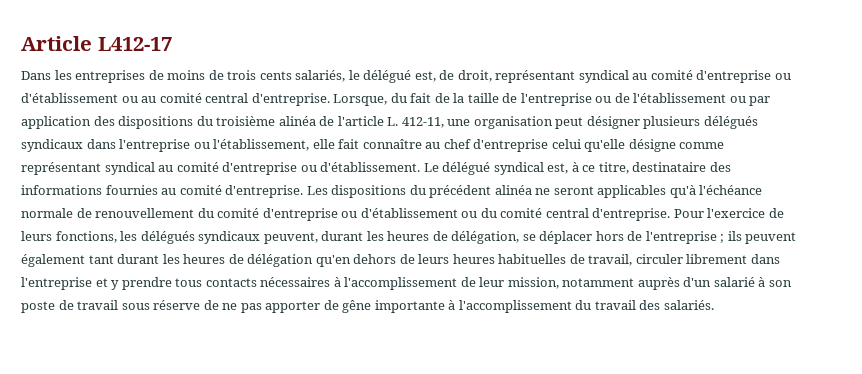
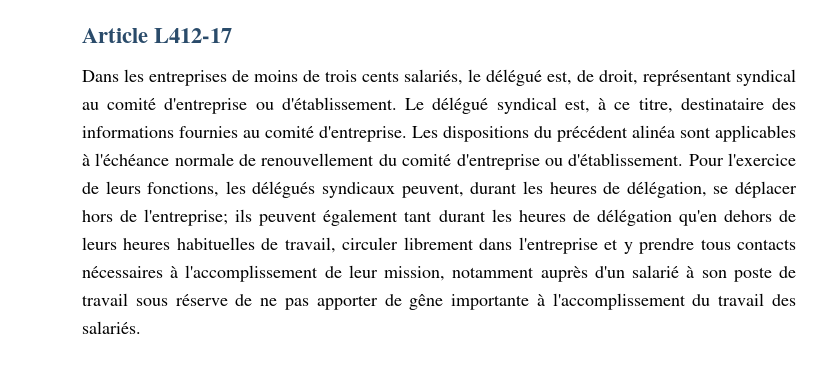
- Dans les entreprises de moins de trois cents salariés, le délégué est, de droit, représentant syndical au comité d'entreprise ou d'établissement ou au comité central d'entreprise. Lorsque, du fait de la taille de l'entreprise ou de l'établissement ou par application des dispositions du troisième alinéa de l'article L. 412-11, une organisation peut désigner plusieurs délégués syndicaux dans l'entreprise ou l'établissement, elle fait connaître au chef d'entreprise celui qu'elle désigne comme représentant syndical au comité d'entreprise ou d'établissement.
+ Dans les entreprises de moins de trois cents salariés, le délégué est, de droit, représentant syndical au comité d'entreprise ou d'établissement.
- Les dispositions du précédent alinéa ne seront applicables qu'à l'échéance normale de renouvellement du comité d'entreprise ou d'établissement ou du comité central d'entreprise.
+ Les dispositions du précédent alinéa sont applicables à l'échéance normale de renouvellement du comité d'entreprise ou d'établissement.
- Pour l'exercice de leurs fonctions, les délégués syndicaux peuvent, durant les heures de délégation, se déplacer hors de l'entreprise ;
+ Pour l'exercice de leurs fonctions, les délégués syndicaux peuvent, durant les heures de délégation, se déplacer hors de l'entreprise;

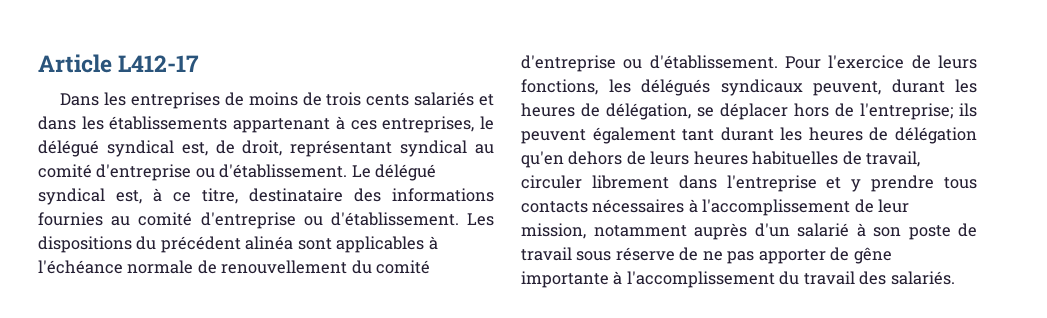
- Dans les entreprises de moins de trois cents salariés, le délégué est, de droit, représentant syndical au comité d'entreprise ou d'établissement.
+ Dans les entreprises de moins de trois cents salariés et dans les établissements appartenant à ces entreprises, le délégué syndical est, de droit, représentant syndical au comité d'entreprise ou d'établissement.
- Le délégué syndical est, à ce titre, destinataire des informations fournies au comité d'entreprise.
+ Le délégué syndical est, à ce titre, destinataire des informations fournies au comité d'entreprise ou d'établissement.

